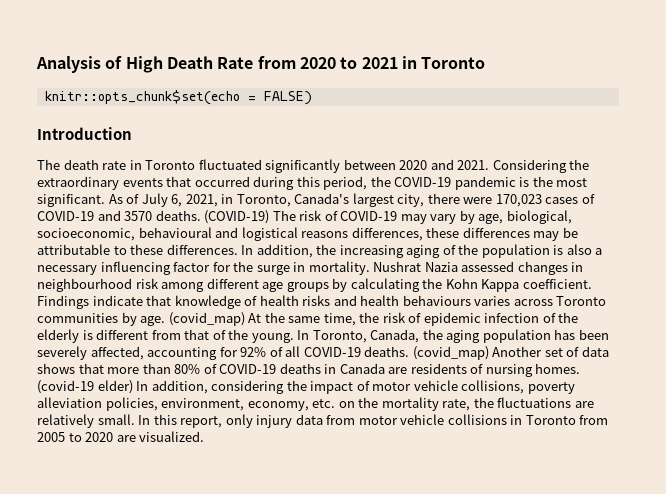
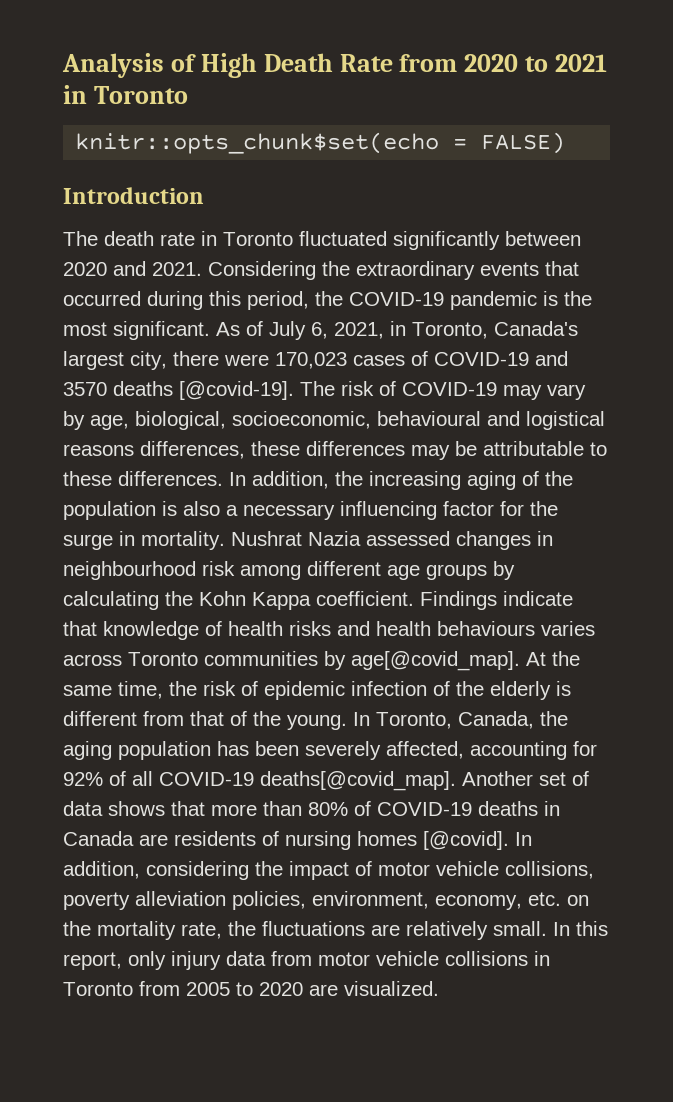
- As of July 6, 2021, in Toronto, Canada's largest city, there were 170,023 cases of COVID-19 and 3570 deaths. (COVID-19) The risk of COVID-19 may vary by age, biological, socioeconomic, behavioural and logistical reasons differences, these differences may be attributable to these differences.
+ As of July 6, 2021, in Toronto, Canada's largest city, there were 170,023 cases of COVID-19 and 3570 deaths [@covid-19]. The risk of COVID-19 may vary by age, biological, socioeconomic, behavioural and logistical reasons differences, these differences may be attributable to these differences.
- Findings indicate that knowledge of health risks and health behaviours varies across Toronto communities by age. (covid_map) At the same time, the risk of epidemic infection of the elderly is different from that of the young.
+ Findings indicate that knowledge of health risks and health behaviours varies across Toronto communities by age[@covid_map]. At the same time, the risk of epidemic infection of the elderly is different from that of the young.
- In Toronto, Canada, the aging population has been severely affected, accounting for 92% of all COVID-19 deaths. (covid_map) Another set of data shows that more than 80% of COVID-19 deaths in Canada are residents of nursing homes. (covid-19 elder) In addition, considering the impact of motor vehicle collisions, poverty alleviation policies, environment, economy, etc. on the mortality rate, the fluctuations are relatively small.
+ In Toronto, Canada, the aging population has been severely affected, accounting for 92% of all COVID-19 deaths[@covid_map]. Another set of data shows that more than 80% of COVID-19 deaths in Canada are residents of nursing homes [@covid]. In addition, considering the impact of motor vehicle collisions, poverty alleviation policies, environment, economy, etc. on the mortality rate, the fluctuations are relatively small.

